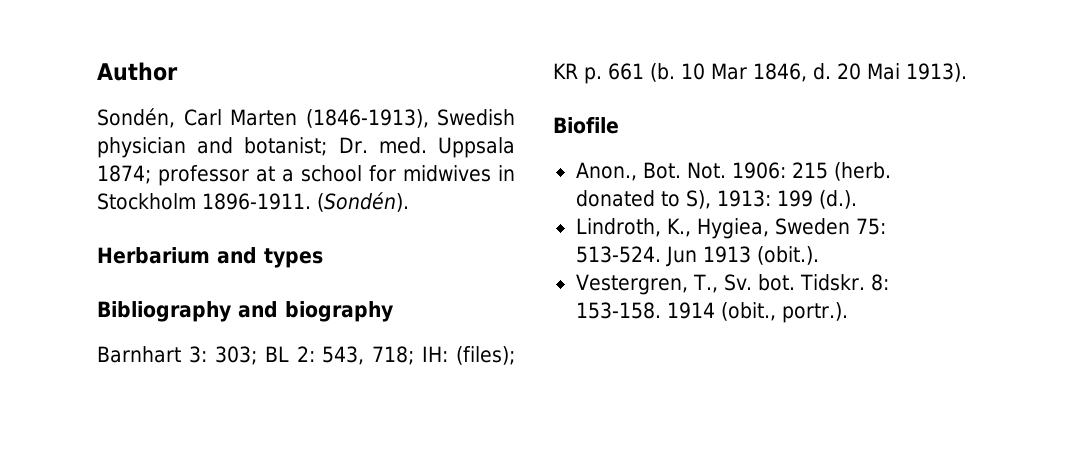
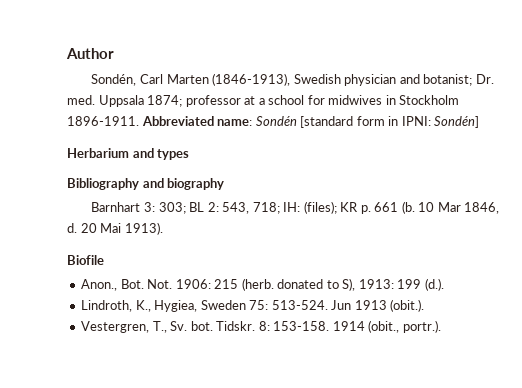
- (Sondén).
+ Abbreviated name: Sondén [standard form in IPNI: Sondén]

